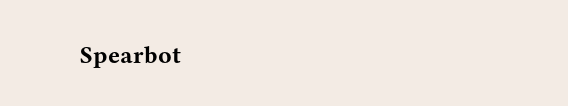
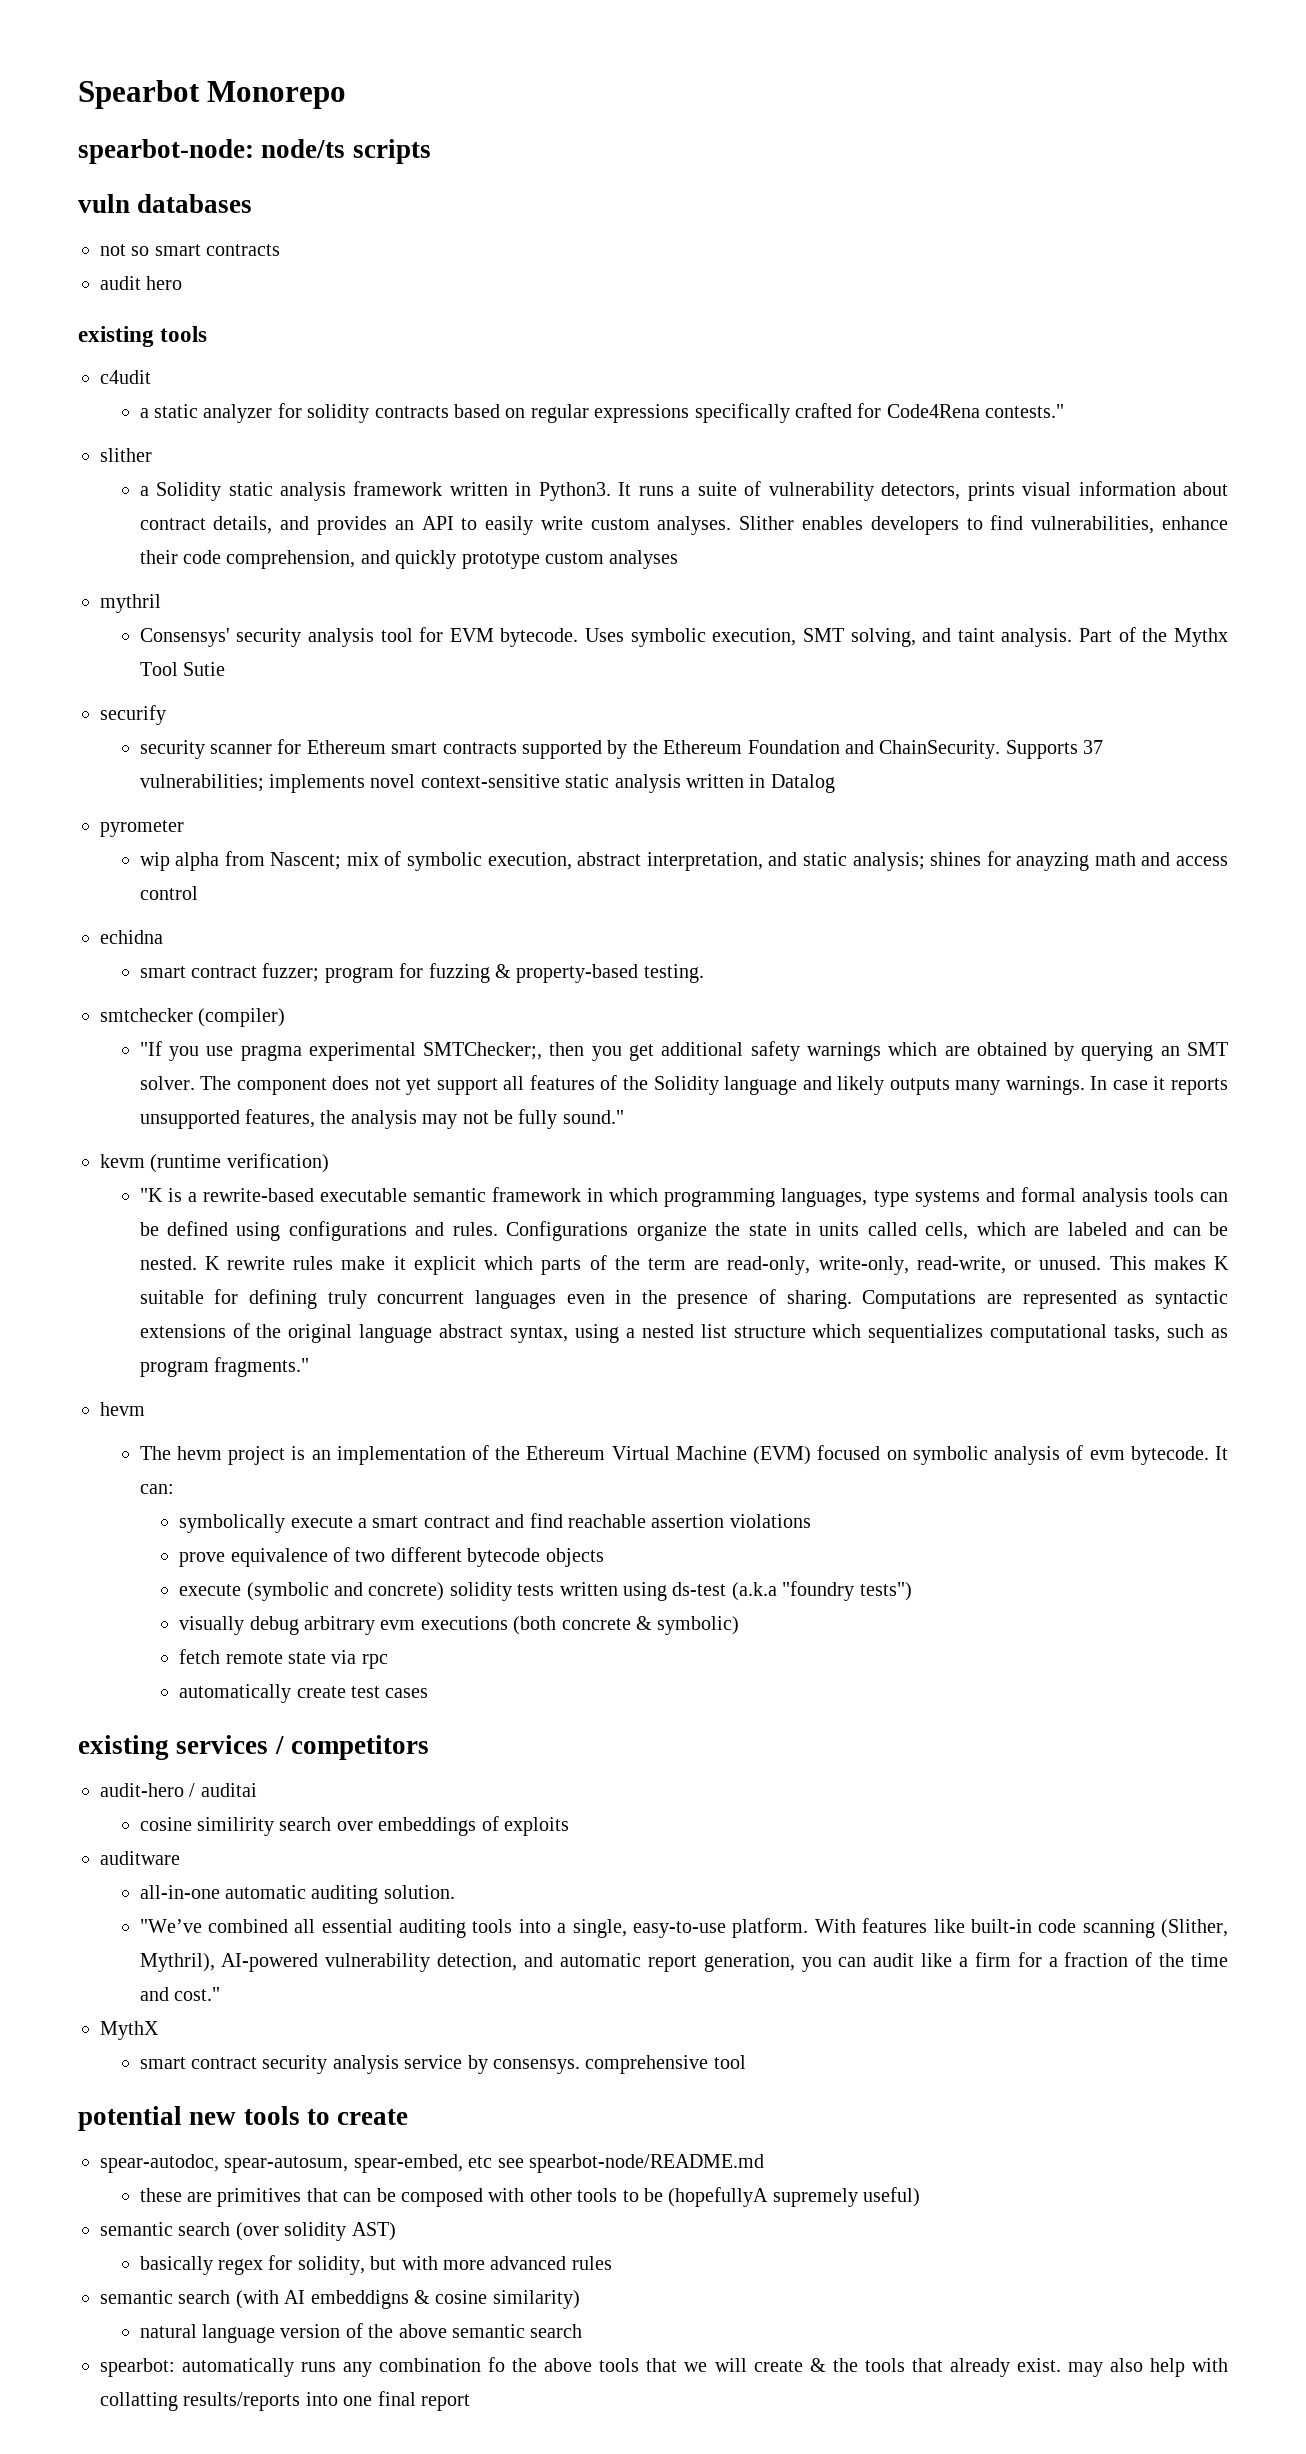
- Spearbot
+ Spearbot Monorepo
+ spearbot-node: node/ts scripts
+ vuln databases
+ not so smart contracts
+ audit hero
+ existing tools
+ c4udit
+ a static analyzer for solidity contracts based on regular expressions specifically crafted for Code4Rena contests."
+ slither
+ a Solidity static analysis framework written in Python3. It runs a suite of vulnerability detectors, prints visual information about contract details, and provides an API to easily write custom analyses. Slither enables developers to find vulnerabilities, enhance their code comprehension, and quickly prototype custom analyses
+ mythril
+ Consensys' security analysis tool for EVM bytecode. Uses symbolic execution, SMT solving, and taint analysis. Part of the Mythx Tool Sutie
+ securify
+ security scanner for Ethereum smart contracts supported by the Ethereum Foundation and ChainSecurity. Supports 37 vulnerabilities; implements novel context-sensitive static analysis written in Datalog
+ pyrometer
+ wip alpha from Nascent; mix of symbolic execution, abstract interpretation, and static analysis; shines for anayzing math and access control
+ echidna
+ smart contract fuzzer; program for fuzzing & property-based testing.
+ smtchecker (compiler)
+ "If you use pragma experimental SMTChecker;, then you get additional safety warnings which are obtained by querying an SMT solver. The component does not yet support all features of the Solidity language and likely outputs many warnings. In case it reports unsupported features, the analysis may not be fully sound."
+ kevm (runtime verification)
+ "K is a rewrite-based executable semantic framework in which programming languages, type systems and formal analysis tools can be defined using configurations and rules. Configurations organize the state in units called cells, which are labeled and can be nested. K rewrite rules make it explicit which parts of the term are read-only, write-only, read-write, or unused. This makes K suitable for defining truly concurrent languages even in the presence of sharing. Computations are represented as syntactic extensions of the original language abstract syntax, using a nested list structure which sequentializes computational tasks, such as program fragments."
+ hevm
+ The hevm project is an implementation of the Ethereum Virtual Machine (EVM) focused on symbolic analysis of evm bytecode. It can:
+ symbolically execute a smart contract and find reachable assertion violations
+ prove equivalence of two different bytecode objects
+ execute (symbolic and concrete) solidity tests written using ds-test (a.k.a "foundry tests")
+ visually debug arbitrary evm executions (both concrete & symbolic)
+ fetch remote state via rpc
+ automatically create test cases
+ existing services / competitors
+ audit-hero / auditai
+ cosine similirity search over embeddings of exploits
+ auditware
+ all-in-one automatic auditing solution.
+ "We’ve combined all essential auditing tools into a single, easy-to-use platform. With features like built-in code scanning (Slither, Mythril), AI-powered vulnerability detection, and automatic report generation, you can audit like a firm for a fraction of the time and cost."
+ MythX
+ smart contract security analysis service by consensys. comprehensive tool
+ potential new tools to create
+ spear-autodoc, spear-autosum, spear-embed, etc see spearbot-node/README.md
+ these are primitives that can be composed with other tools to be (hopefullyA supremely useful)
+ semantic search (over solidity AST)
+ basically regex for solidity, but with more advanced rules
+ semantic search (with AI embeddigns & cosine similarity)
+ natural language version of the above semantic search
+ spearbot: automatically runs any combination fo the above tools that we will create & the tools that already exist. may also help with collatting results/reports into one final report

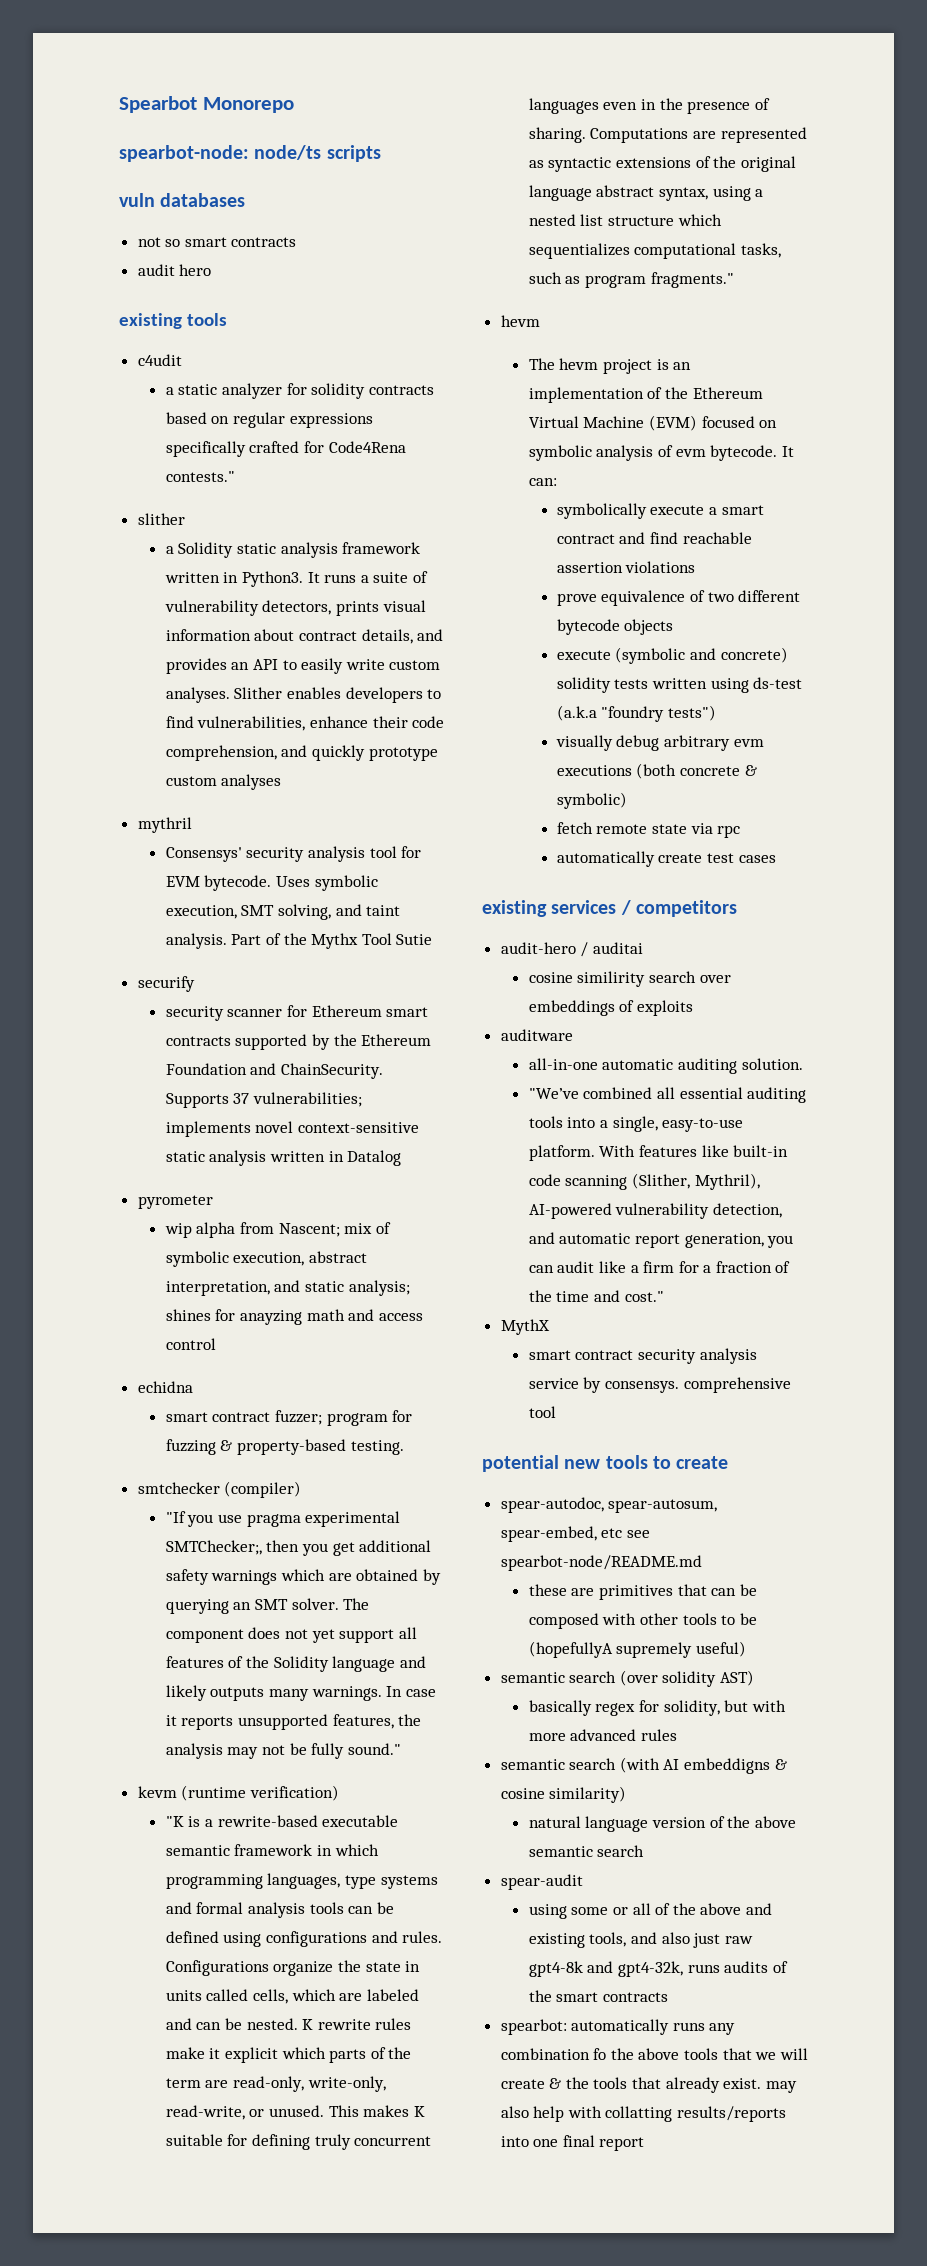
+ spear-audit
+ using some or all of the above and existing tools, and also just raw gpt4-8k and gpt4-32k, runs audits of the smart contracts

